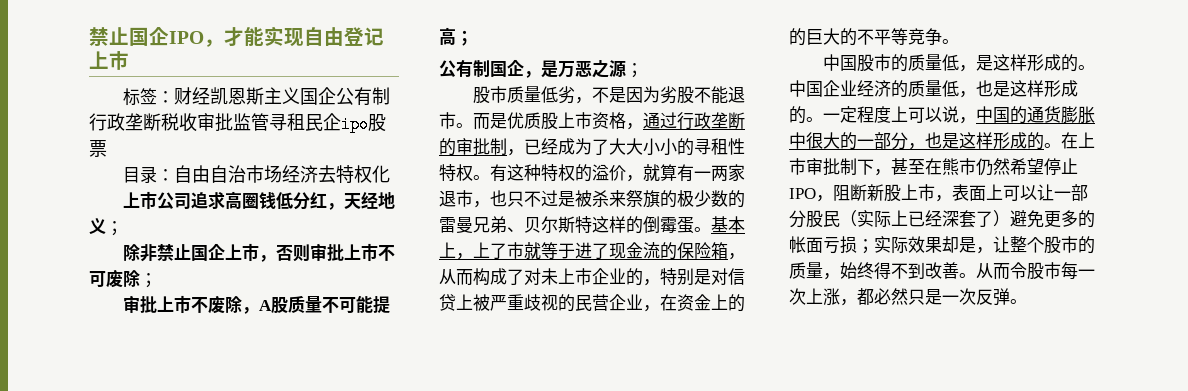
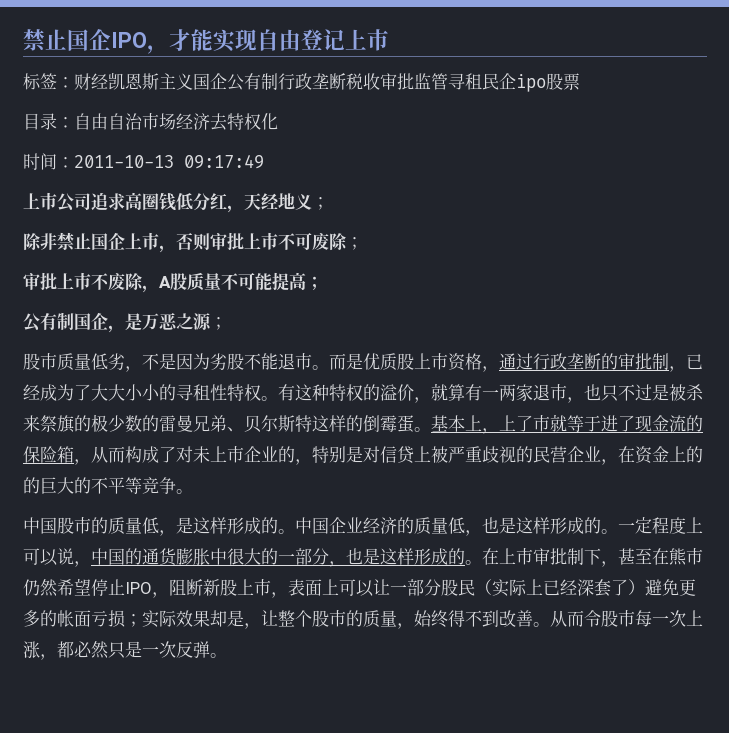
+ 时间：2011-10-13 09:17:49

